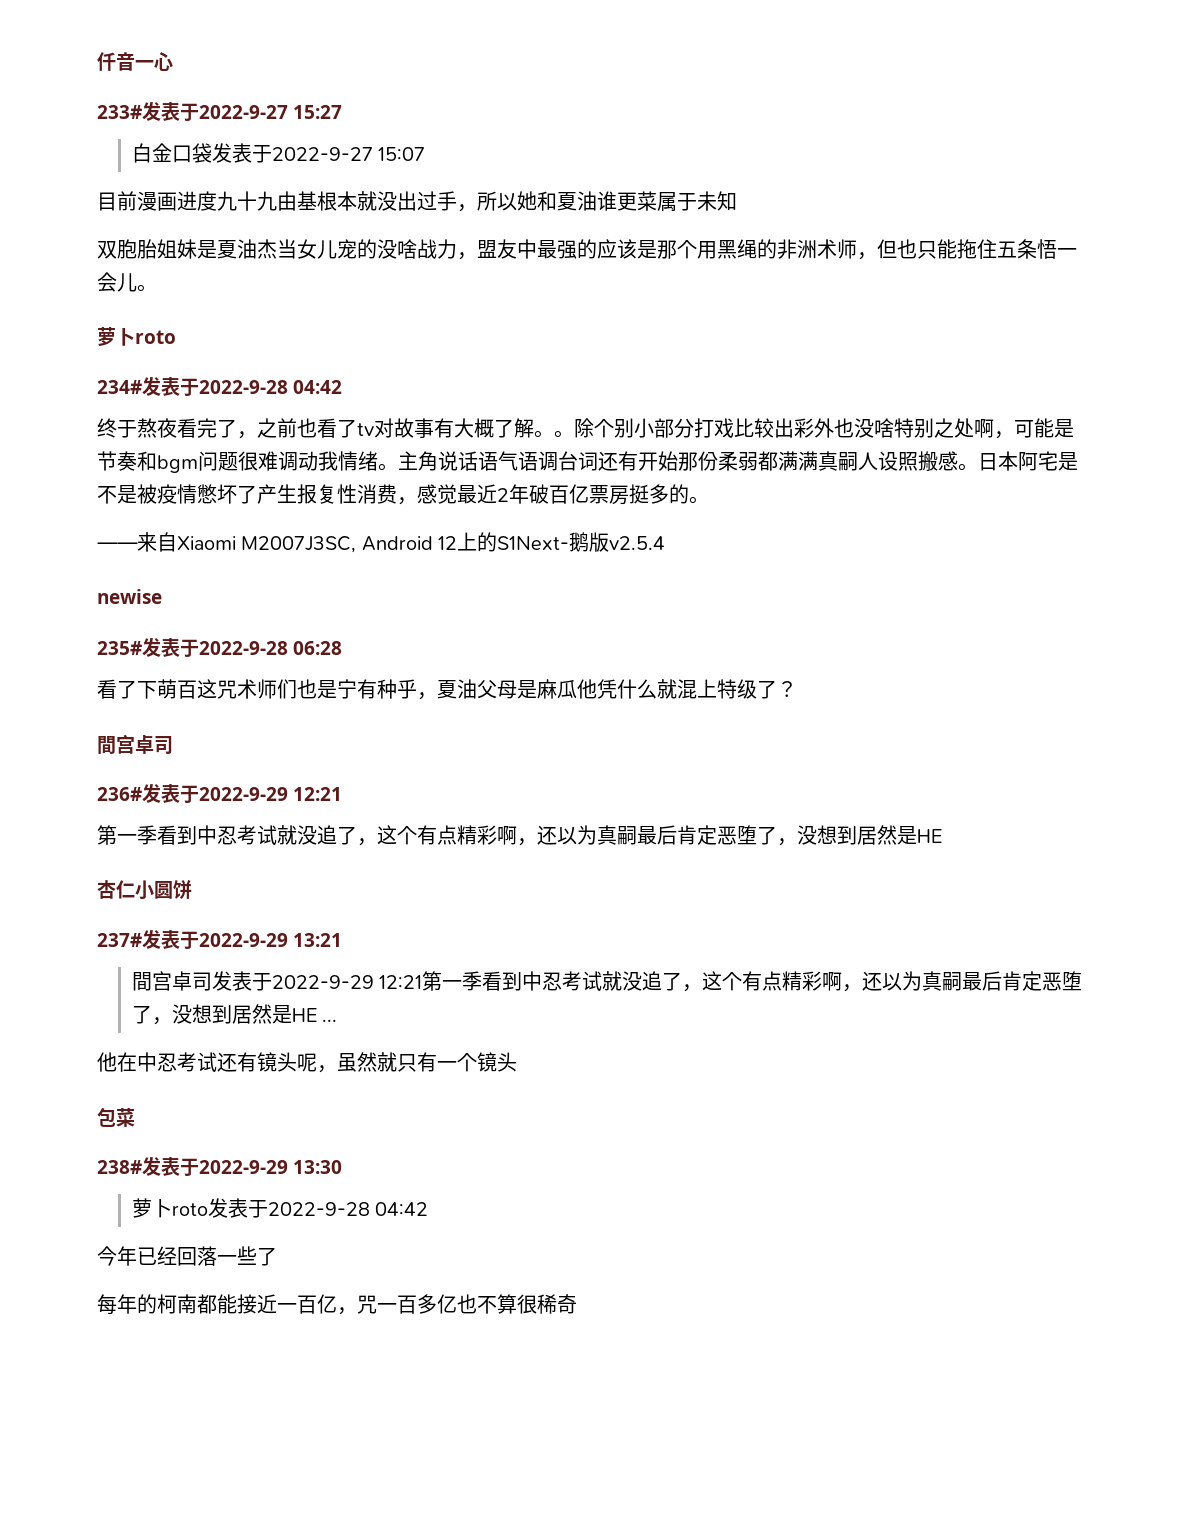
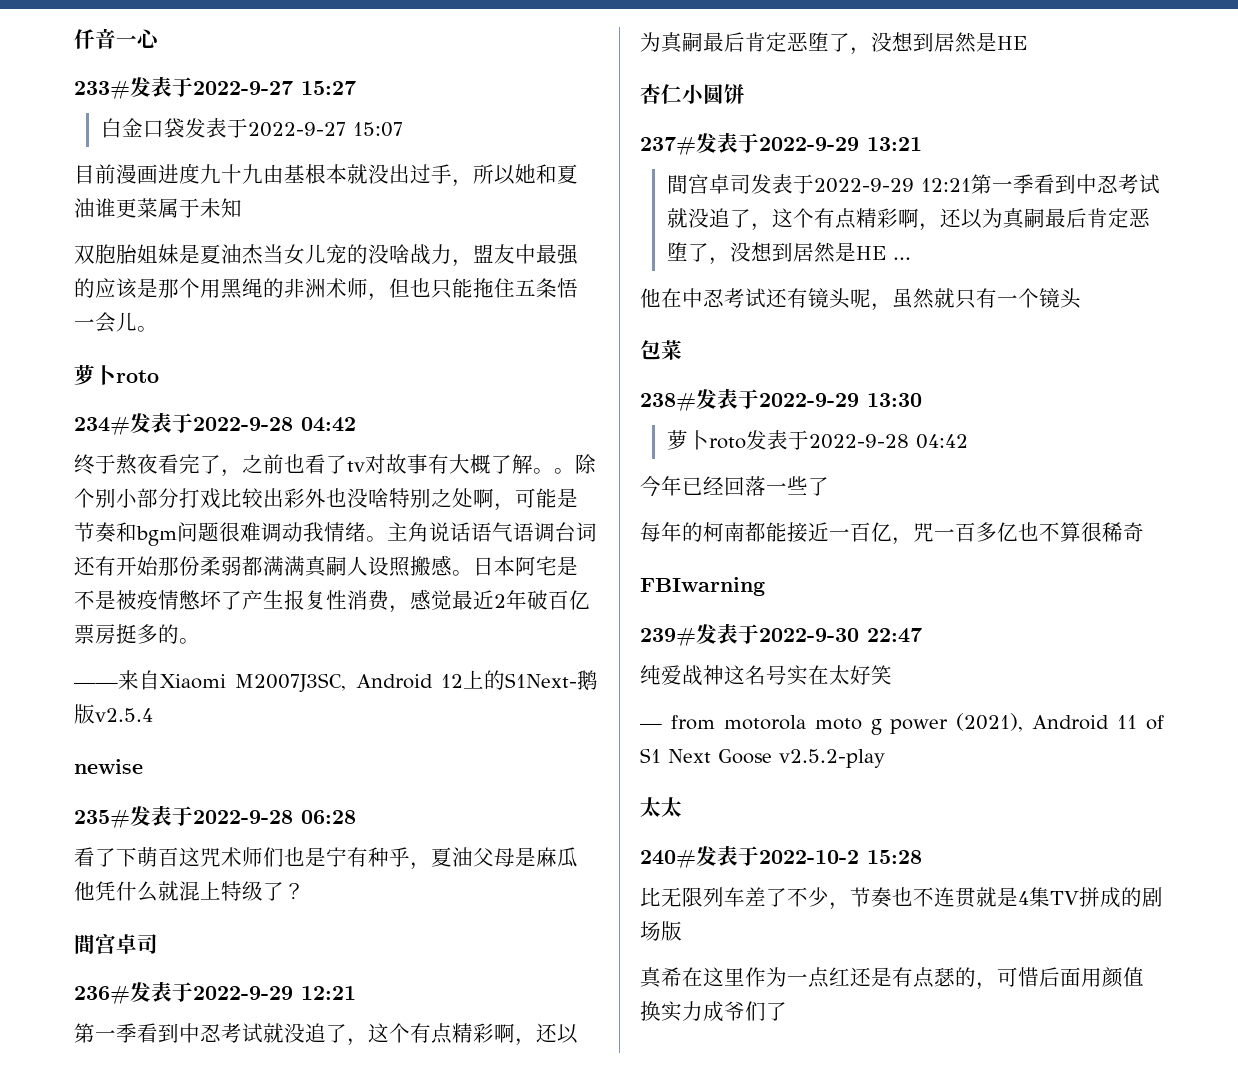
+ FBIwarning
+ 239#发表于2022-9-30 22:47
+ 纯爱战神这名号实在太好笑
+ — from motorola moto g power (2021), Android 11 of S1 Next Goose v2.5.2-play
+ 太太
+ 240#发表于2022-10-2 15:28
+ 比无限列车差了不少，节奏也不连贯就是4集TV拼成的剧场版
+ 真希在这里作为一点红还是有点瑟的，可惜后面用颜值换实力成爷们了

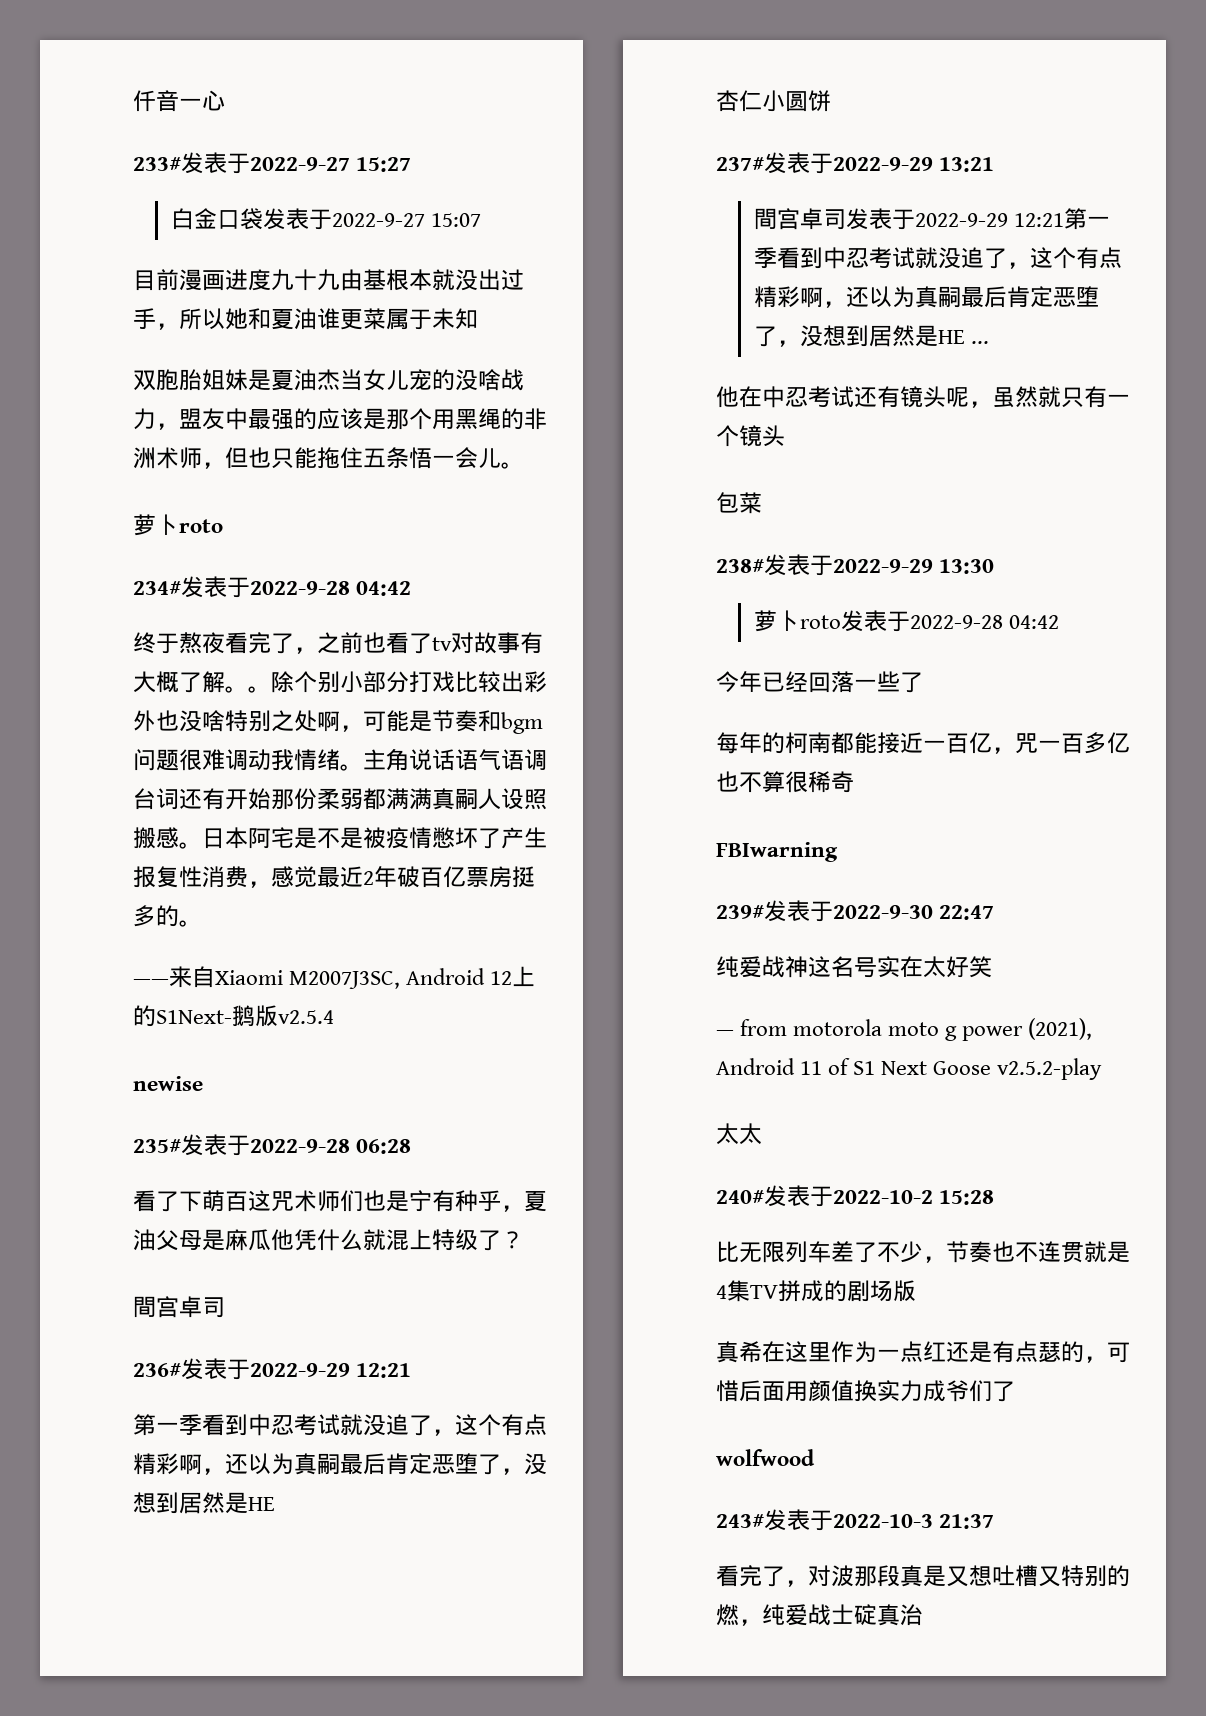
+ wolfwood
+ 243#发表于2022-10-3 21:37
+ 看完了，对波那段真是又想吐槽又特别的燃，纯爱战士碇真治

